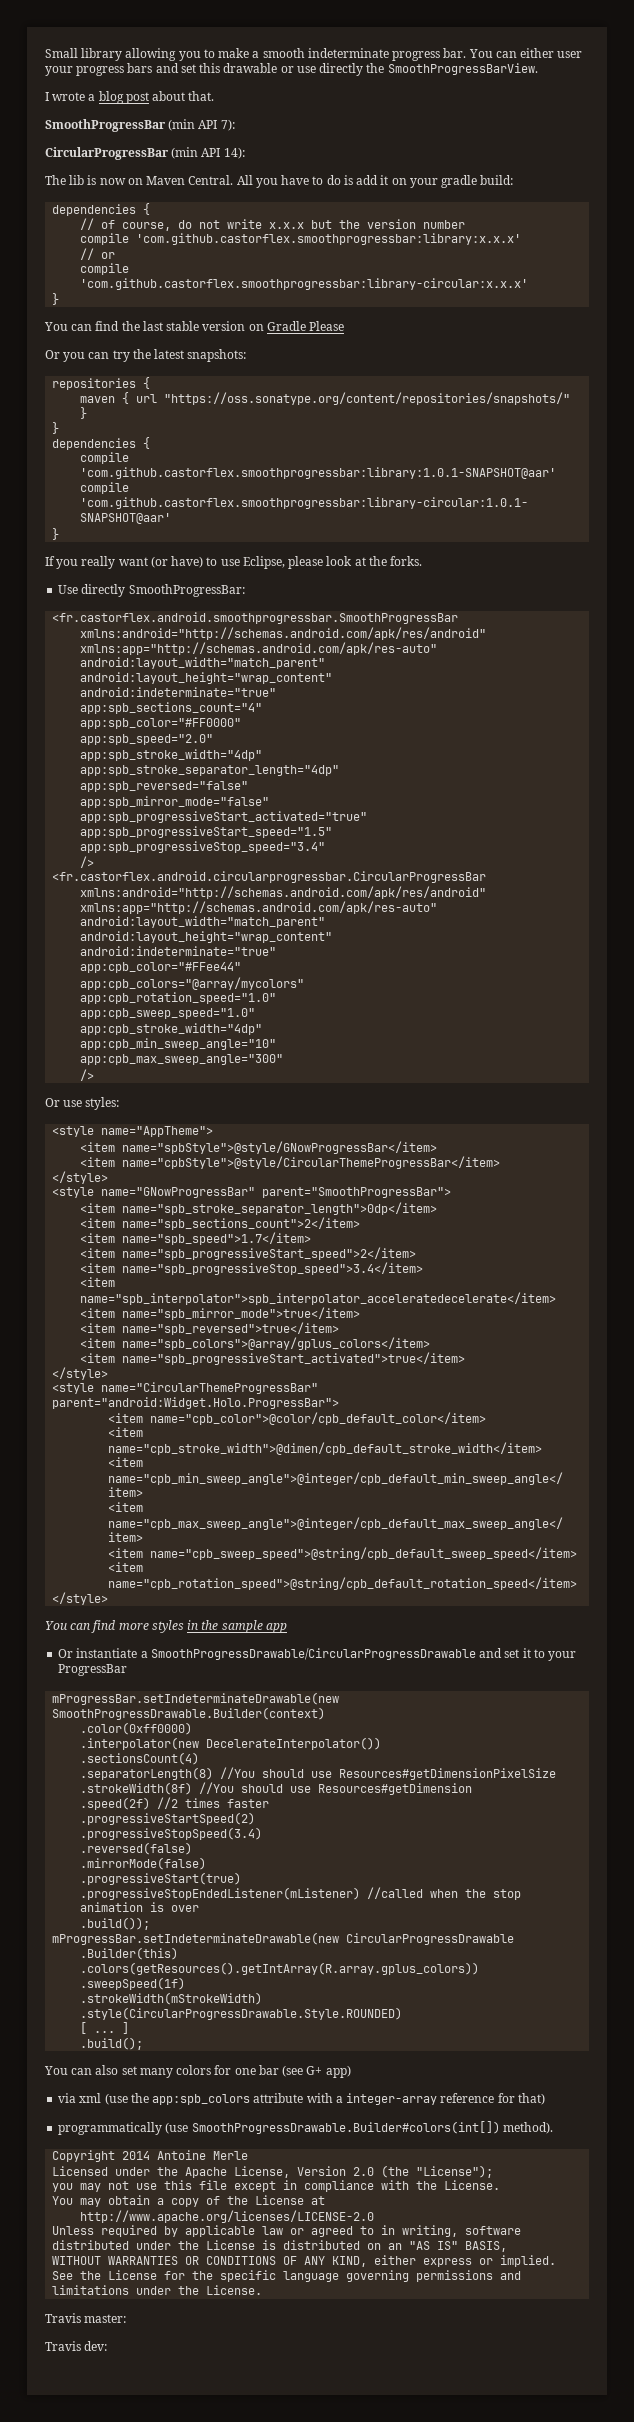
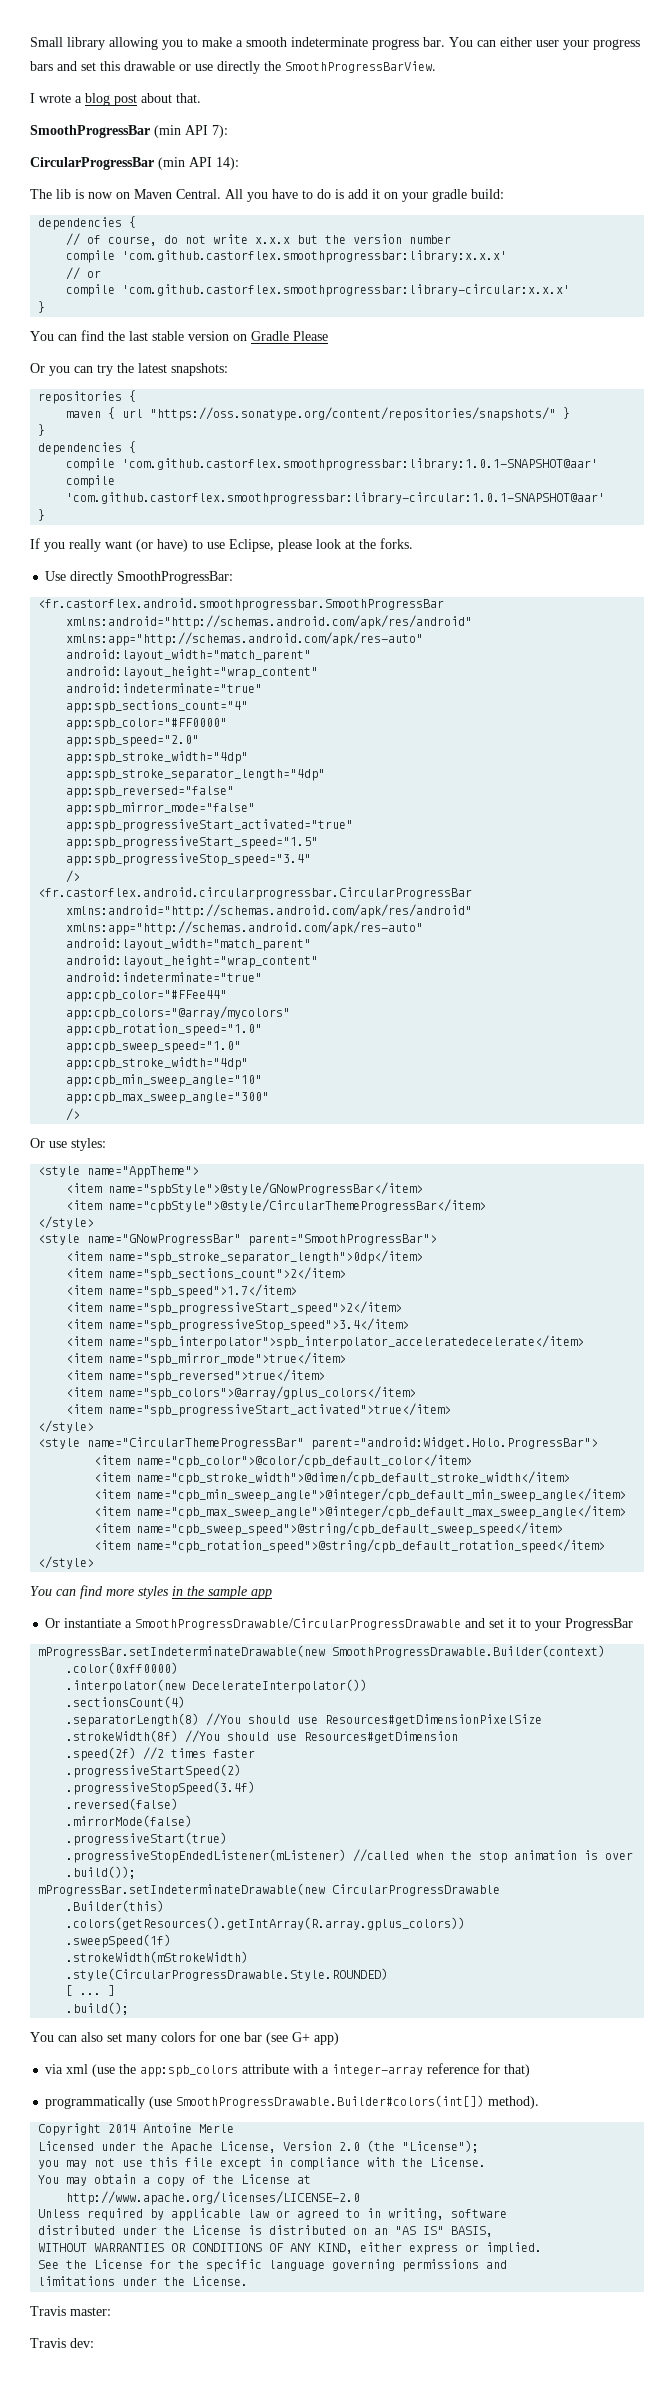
- .progressiveStopSpeed(3.4)
+ .progressiveStopSpeed(3.4f)

